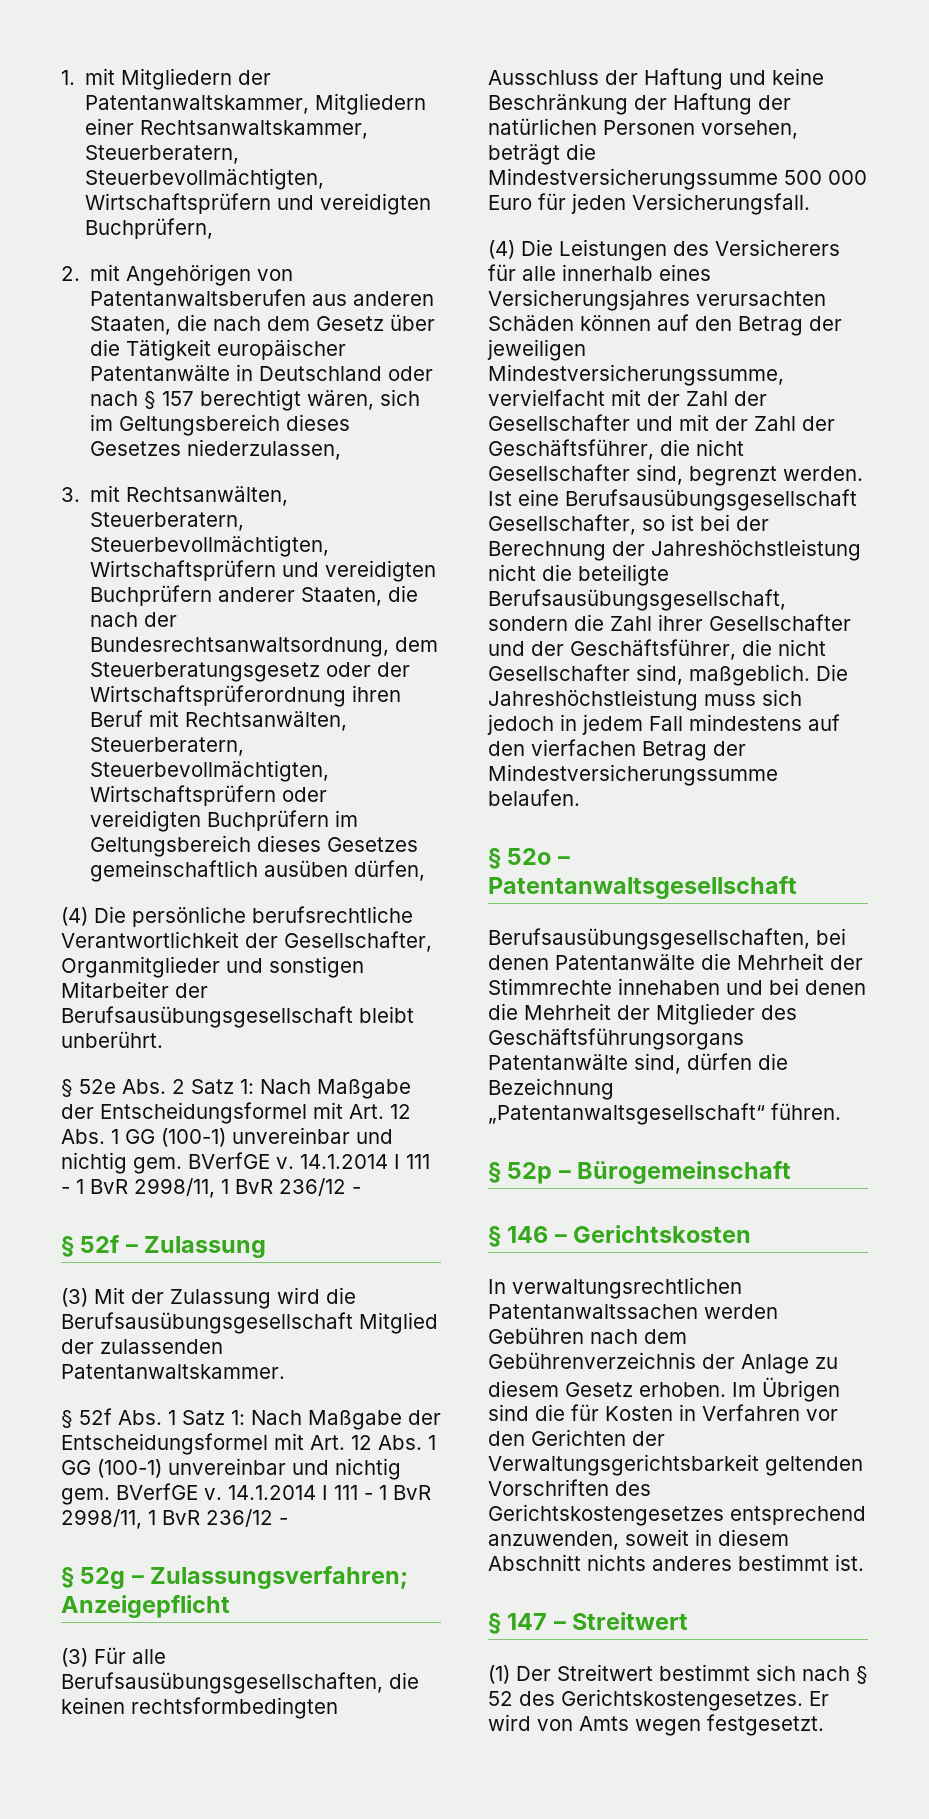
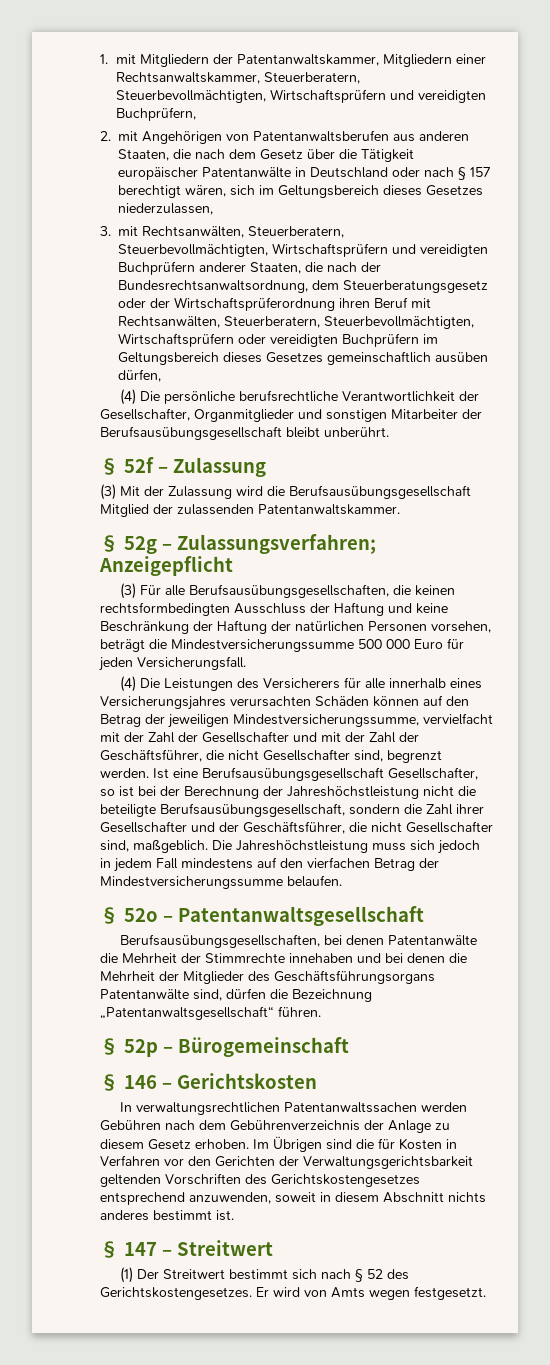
- § 52e Abs. 2 Satz 1: Nach Maßgabe der Entscheidungsformel mit Art. 12 Abs. 1 GG (100-1) unvereinbar und nichtig gem. BVerfGE v. 14.1.2014 I 111 - 1 BvR 2998/11, 1 BvR 236/12 -
- § 52f Abs. 1 Satz 1: Nach Maßgabe der Entscheidungsformel mit Art. 12 Abs. 1 GG (100-1) unvereinbar und nichtig gem. BVerfGE v. 14.1.2014 I 111 - 1 BvR 2998/11, 1 BvR 236/12 -

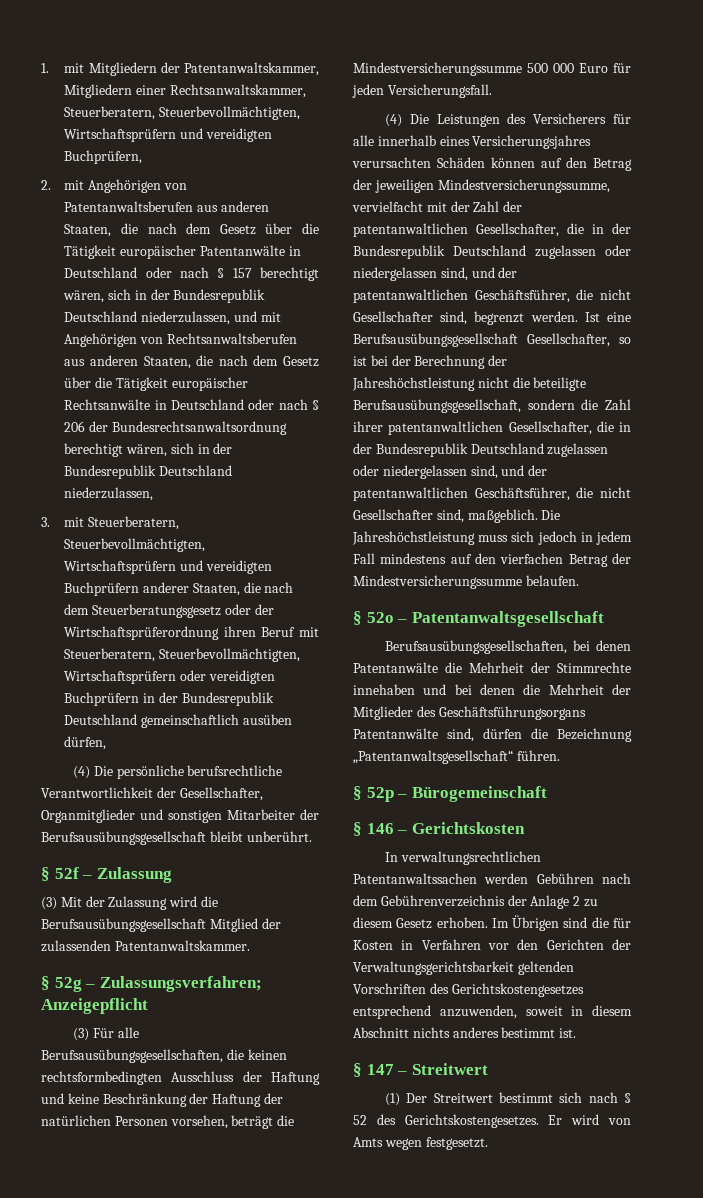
- 2. mit Angehörigen von Patentanwaltsberufen aus anderen Staaten, die nach dem Gesetz über die Tätigkeit europäischer Patentanwälte in Deutschland oder nach § 157 berechtigt wären, sich im Geltungsbereich dieses Gesetzes niederzulassen,
+ 2. mit Angehörigen von Patentanwaltsberufen aus anderen Staaten, die nach dem Gesetz über die Tätigkeit europäischer Patentanwälte in Deutschland oder nach § 157 berechtigt wären, sich in der Bundesrepublik Deutschland niederzulassen, und mit Angehörigen von Rechtsanwaltsberufen aus anderen Staaten, die nach dem Gesetz über die Tätigkeit europäischer Rechtsanwälte in Deutschland oder nach § 206 der Bundesrechtsanwaltsordnung berechtigt wären, sich in der Bundesrepublik Deutschland niederzulassen,
- 3. mit Rechtsanwälten, Steuerberatern, Steuerbevollmächtigten, Wirtschaftsprüfern und vereidigten Buchprüfern anderer Staaten, die nach der Bundesrechtsanwaltsordnung, dem Steuerberatungsgesetz oder der Wirtschaftsprüferordnung ihren Beruf mit Rechtsanwälten, Steuerberatern, Steuerbevollmächtigten, Wirtschaftsprüfern oder vereidigten Buchprüfern im Geltungsbereich dieses Gesetzes gemeinschaftlich ausüben dürfen,
+ 3. mit Steuerberatern, Steuerbevollmächtigten, Wirtschaftsprüfern und vereidigten Buchprüfern anderer Staaten, die nach dem Steuerberatungsgesetz oder der Wirtschaftsprüferordnung ihren Beruf mit Steuerberatern, Steuerbevollmächtigten, Wirtschaftsprüfern oder vereidigten Buchprüfern in der Bundesrepublik Deutschland gemeinschaftlich ausüben dürfen,
- (4) Die Leistungen des Versicherers für alle innerhalb eines Versicherungsjahres verursachten Schäden können auf den Betrag der jeweiligen Mindestversicherungssumme, vervielfacht mit der Zahl der Gesellschafter und mit der Zahl der Geschäftsführer, die nicht Gesellschafter sind, begrenzt werden.
+ (4) Die Leistungen des Versicherers für alle innerhalb eines Versicherungsjahres verursachten Schäden können auf den Betrag der jeweiligen Mindestversicherungssumme, vervielfacht mit der Zahl der patentanwaltlichen Gesellschafter, die in der Bundesrepublik Deutschland zugelassen oder niedergelassen sind, und der patentanwaltlichen Geschäftsführer, die nicht Gesellschafter sind, begrenzt werden.
- Ist eine Berufsausübungsgesellschaft Gesellschafter, so ist bei der Berechnung der Jahreshöchstleistung nicht die beteiligte Berufsausübungsgesellschaft, sondern die Zahl ihrer Gesellschafter und der Geschäftsführer, die nicht Gesellschafter sind, maßgeblich.
+ Ist eine Berufsausübungsgesellschaft Gesellschafter, so ist bei der Berechnung der Jahreshöchstleistung nicht die beteiligte Berufsausübungsgesellschaft, sondern die Zahl ihrer patentanwaltlichen Gesellschafter, die in der Bundesrepublik Deutschland zugelassen oder niedergelassen sind, und der patentanwaltlichen Geschäftsführer, die nicht Gesellschafter sind, maßgeblich.
- In verwaltungsrechtlichen Patentanwaltssachen werden Gebühren nach dem Gebührenverzeichnis der Anlage zu diesem Gesetz erhoben.
+ In verwaltungsrechtlichen Patentanwaltssachen werden Gebühren nach dem Gebührenverzeichnis der Anlage 2 zu diesem Gesetz erhoben.

